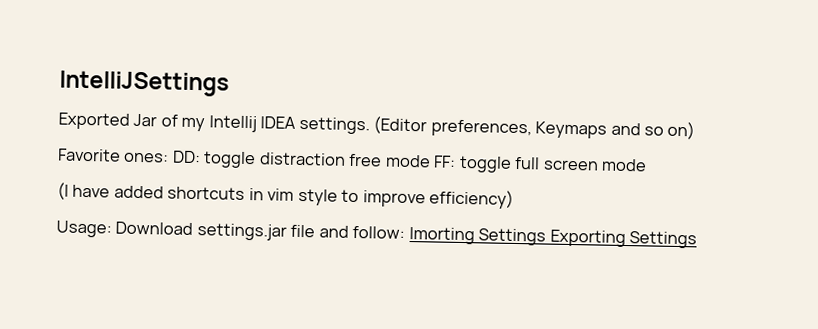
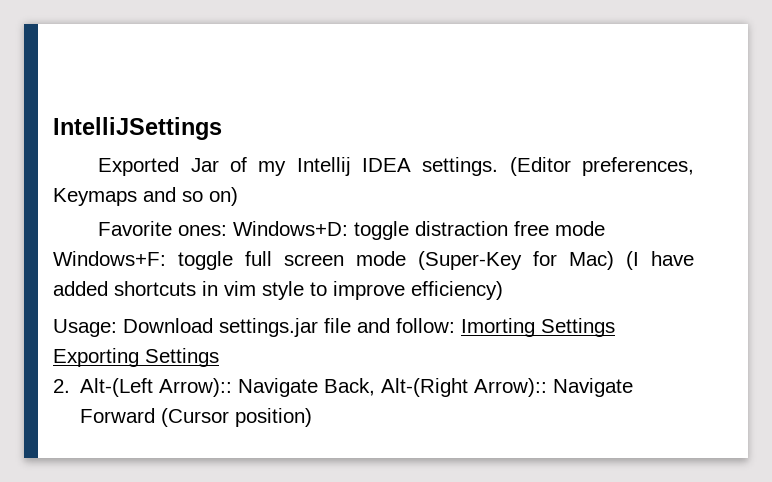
- Favorite ones: DD: toggle distraction free mode FF: toggle full screen mode
- (I have added shortcuts in vim style to improve efficiency)
+ Favorite ones: Windows+D: toggle distraction free mode Windows+F: toggle full screen mode (Super-Key for Mac) (I have added shortcuts in vim style to improve efficiency)
+ 2. Alt-(Left Arrow):: Navigate Back, Alt-(Right Arrow):: Navigate Forward (Cursor position)

